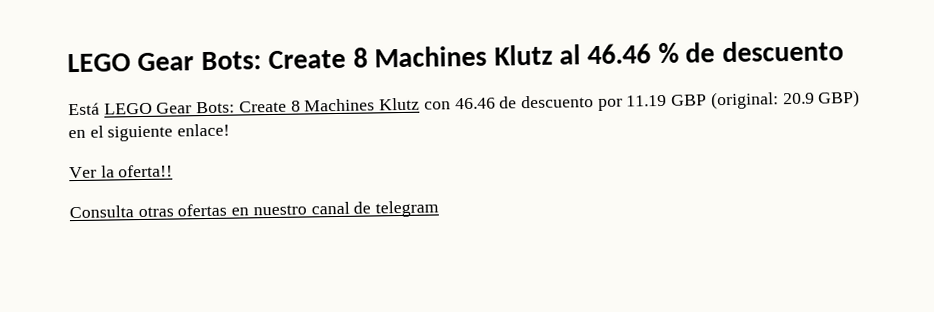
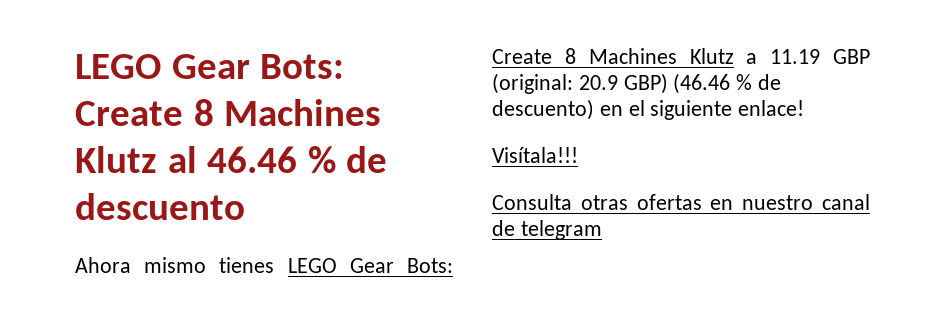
- Está LEGO Gear Bots: Create 8 Machines Klutz con 46.46 de descuento por 11.19 GBP (original: 20.9 GBP) en el siguiente enlace!
+ Ahora mismo tienes LEGO Gear Bots: Create 8 Machines Klutz a 11.19 GBP (original: 20.9 GBP) (46.46 % de descuento) en el siguiente enlace!
- Ver la oferta!!
+ Visítala!!!

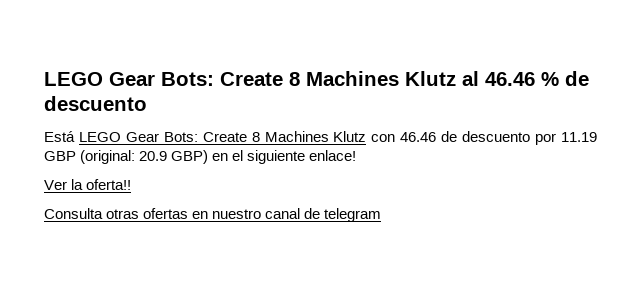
- Ahora mismo tienes LEGO Gear Bots: Create 8 Machines Klutz a 11.19 GBP (original: 20.9 GBP) (46.46 % de descuento) en el siguiente enlace!
+ Está LEGO Gear Bots: Create 8 Machines Klutz con 46.46 de descuento por 11.19 GBP (original: 20.9 GBP) en el siguiente enlace!
- Visítala!!!
+ Ver la oferta!!

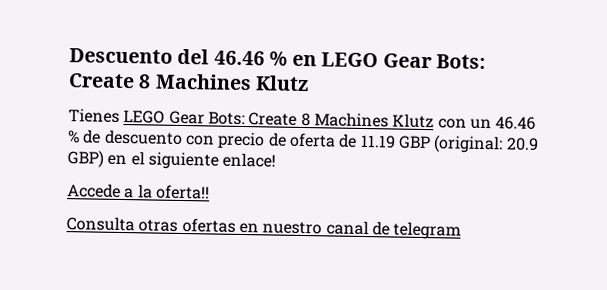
- LEGO Gear Bots: Create 8 Machines Klutz al 46.46 % de descuento
- Está LEGO Gear Bots: Create 8 Machines Klutz con 46.46 de descuento por 11.19 GBP (original: 20.9 GBP) en el siguiente enlace!
+ Descuento del 46.46 % en LEGO Gear Bots: Create 8 Machines Klutz
+ Tienes LEGO Gear Bots: Create 8 Machines Klutz con un 46.46 % de descuento con precio de oferta de 11.19 GBP (original: 20.9 GBP) en el siguiente enlace!
- Ver la oferta!!
+ Accede a la oferta!!

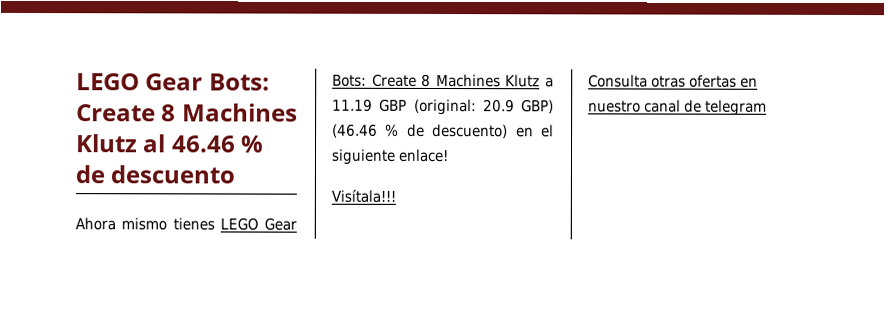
- Descuento del 46.46 % en LEGO Gear Bots: Create 8 Machines Klutz
- Tienes LEGO Gear Bots: Create 8 Machines Klutz con un 46.46 % de descuento con precio de oferta de 11.19 GBP (original: 20.9 GBP) en el siguiente enlace!
+ LEGO Gear Bots: Create 8 Machines Klutz al 46.46 % de descuento
+ Ahora mismo tienes LEGO Gear Bots: Create 8 Machines Klutz a 11.19 GBP (original: 20.9 GBP) (46.46 % de descuento) en el siguiente enlace!
- Accede a la oferta!!
+ Visítala!!!

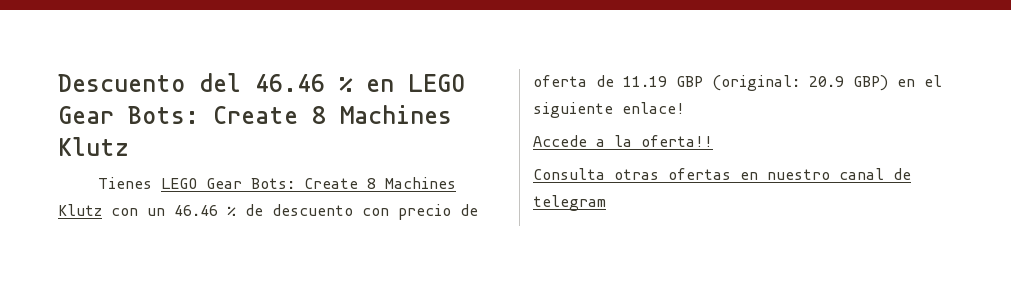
- LEGO Gear Bots: Create 8 Machines Klutz al 46.46 % de descuento
- Ahora mismo tienes LEGO Gear Bots: Create 8 Machines Klutz a 11.19 GBP (original: 20.9 GBP) (46.46 % de descuento) en el siguiente enlace!
+ Descuento del 46.46 % en LEGO Gear Bots: Create 8 Machines Klutz
+ Tienes LEGO Gear Bots: Create 8 Machines Klutz con un 46.46 % de descuento con precio de oferta de 11.19 GBP (original: 20.9 GBP) en el siguiente enlace!
- Visítala!!!
+ Accede a la oferta!!

